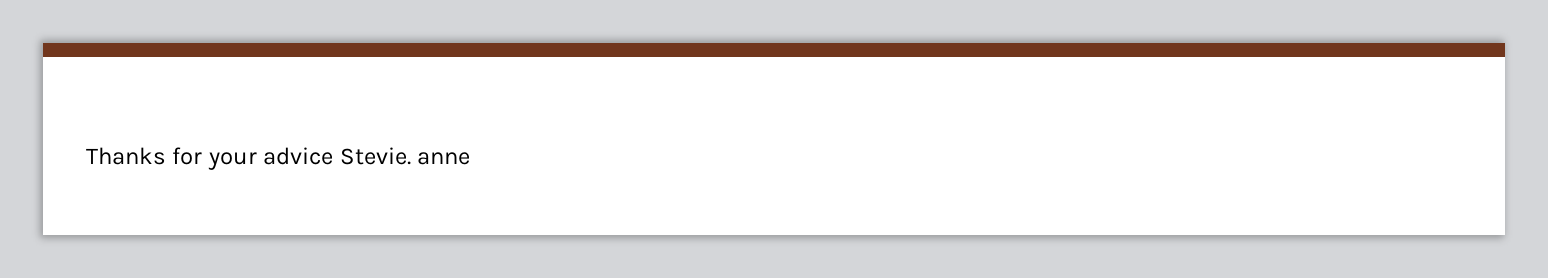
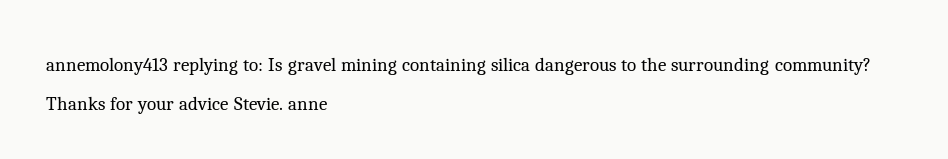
+ annemolony413 replying to: Is gravel mining containing silica dangerous to the surrounding community?

